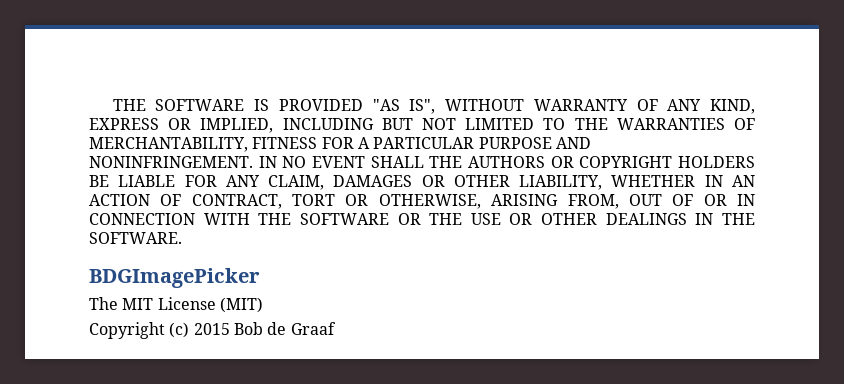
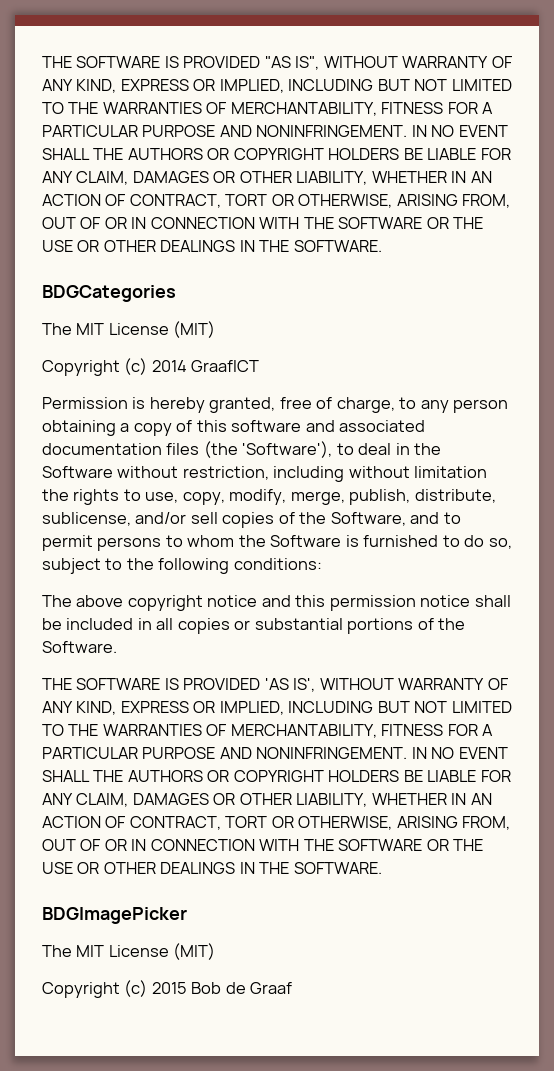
+ BDGCategories
+ The MIT License (MIT)
+ Copyright (c) 2014 GraafICT
+ Permission is hereby granted, free of charge, to any person obtaining a copy of this software and associated documentation files (the 'Software'), to deal in the Software without restriction, including without limitation the rights to use, copy, modify, merge, publish, distribute, sublicense, and/or sell copies of the Software, and to permit persons to whom the Software is furnished to do so, subject to the following conditions:
+ The above copyright notice and this permission notice shall be included in all copies or substantial portions of the Software.
+ THE SOFTWARE IS PROVIDED 'AS IS', WITHOUT WARRANTY OF ANY KIND, EXPRESS OR IMPLIED, INCLUDING BUT NOT LIMITED TO THE WARRANTIES OF MERCHANTABILITY, FITNESS FOR A PARTICULAR PURPOSE AND NONINFRINGEMENT. IN NO EVENT SHALL THE AUTHORS OR COPYRIGHT HOLDERS BE LIABLE FOR ANY CLAIM, DAMAGES OR OTHER LIABILITY, WHETHER IN AN ACTION OF CONTRACT, TORT OR OTHERWISE, ARISING FROM, OUT OF OR IN CONNECTION WITH THE SOFTWARE OR THE USE OR OTHER DEALINGS IN THE SOFTWARE.

